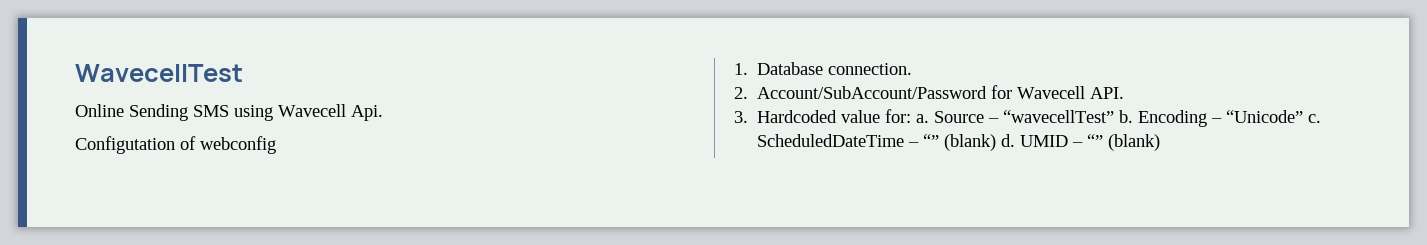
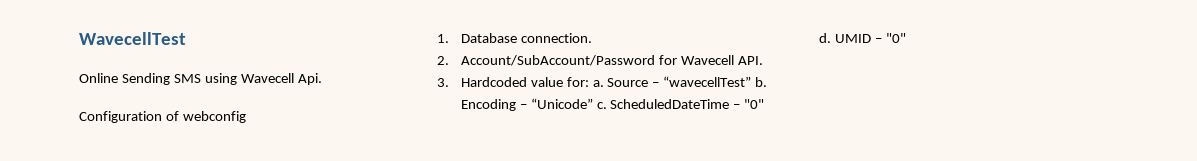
- Configutation of webconfig
+ Configuration of webconfig
- ScheduledDateTime – “” (blank) d.
+ ScheduledDateTime – "0" d.
- UMID – “” (blank)
+ UMID – "0"

